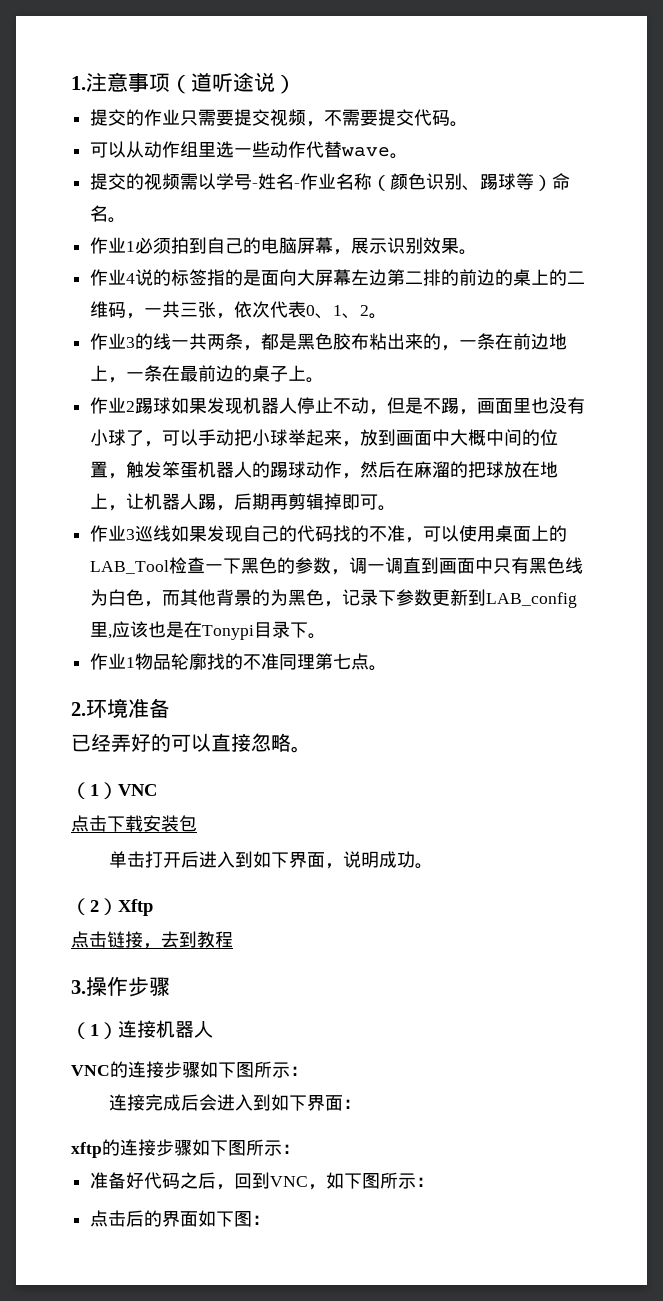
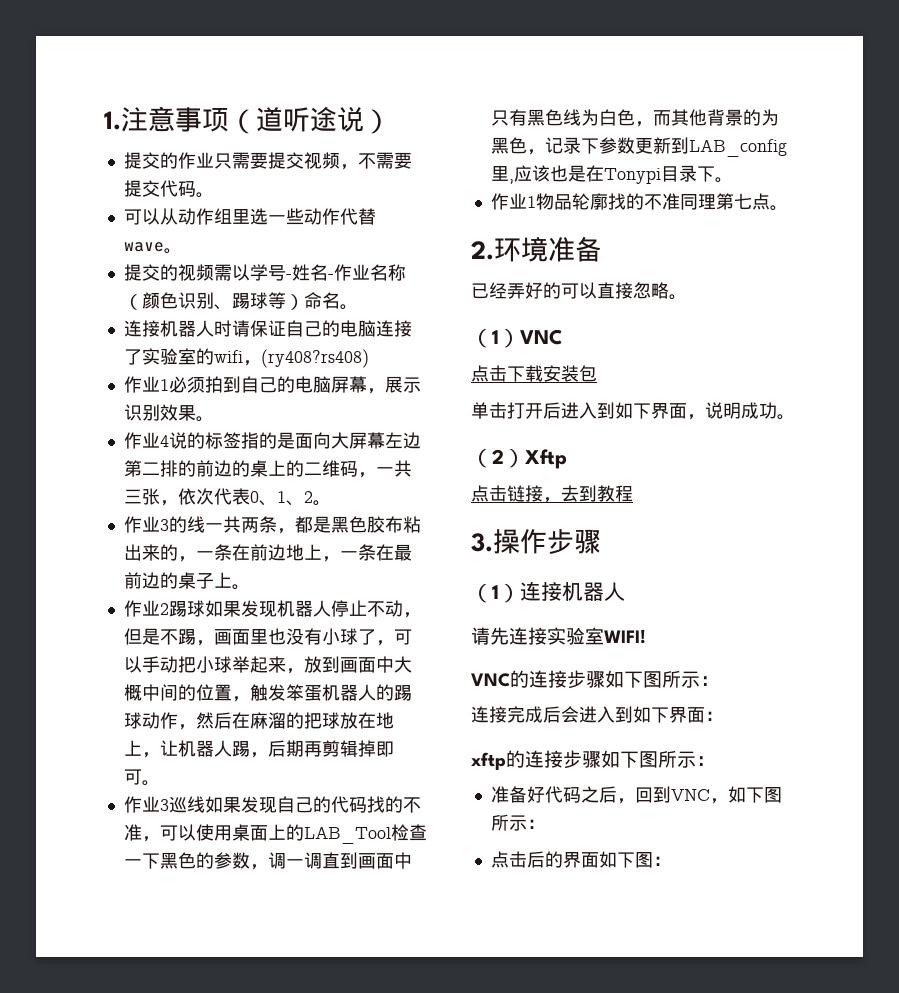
+ 连接机器人时请保证自己的电脑连接了实验室的wifi，(ry408?rs408)
+ 请先连接实验室WIFI!

